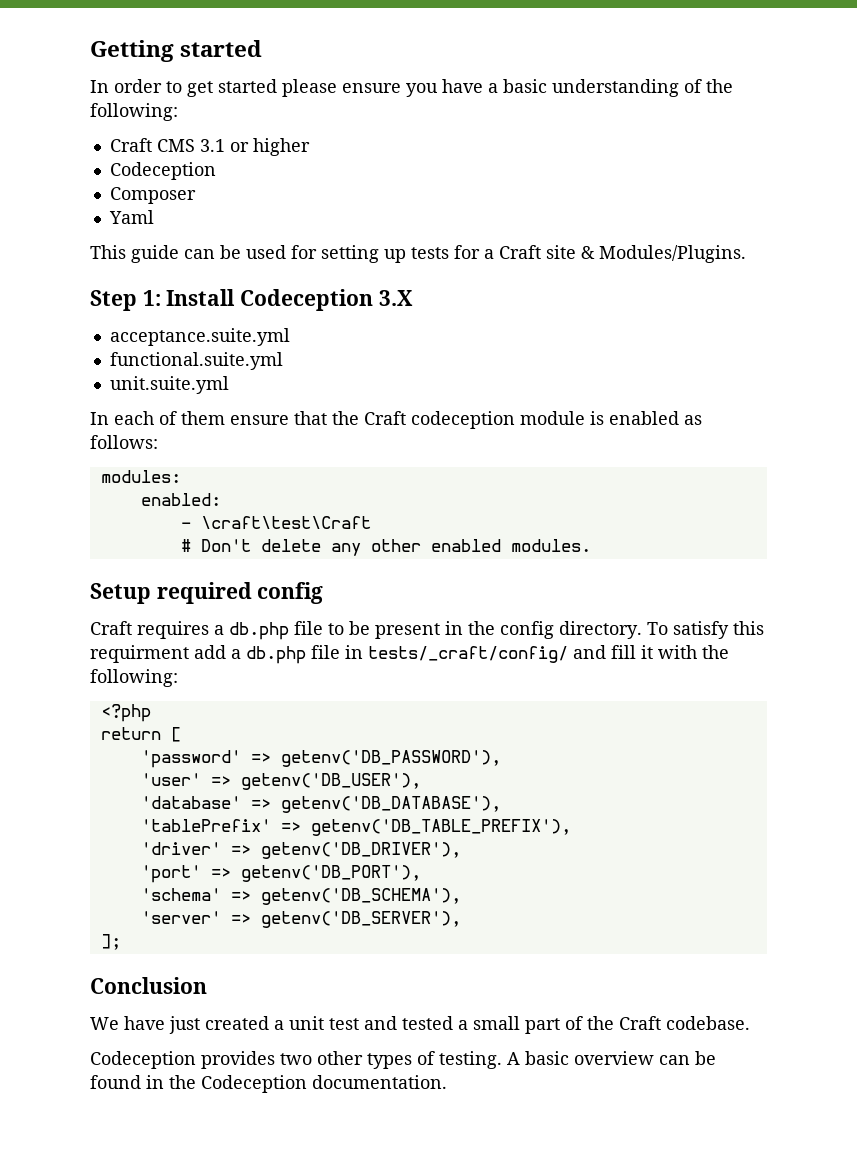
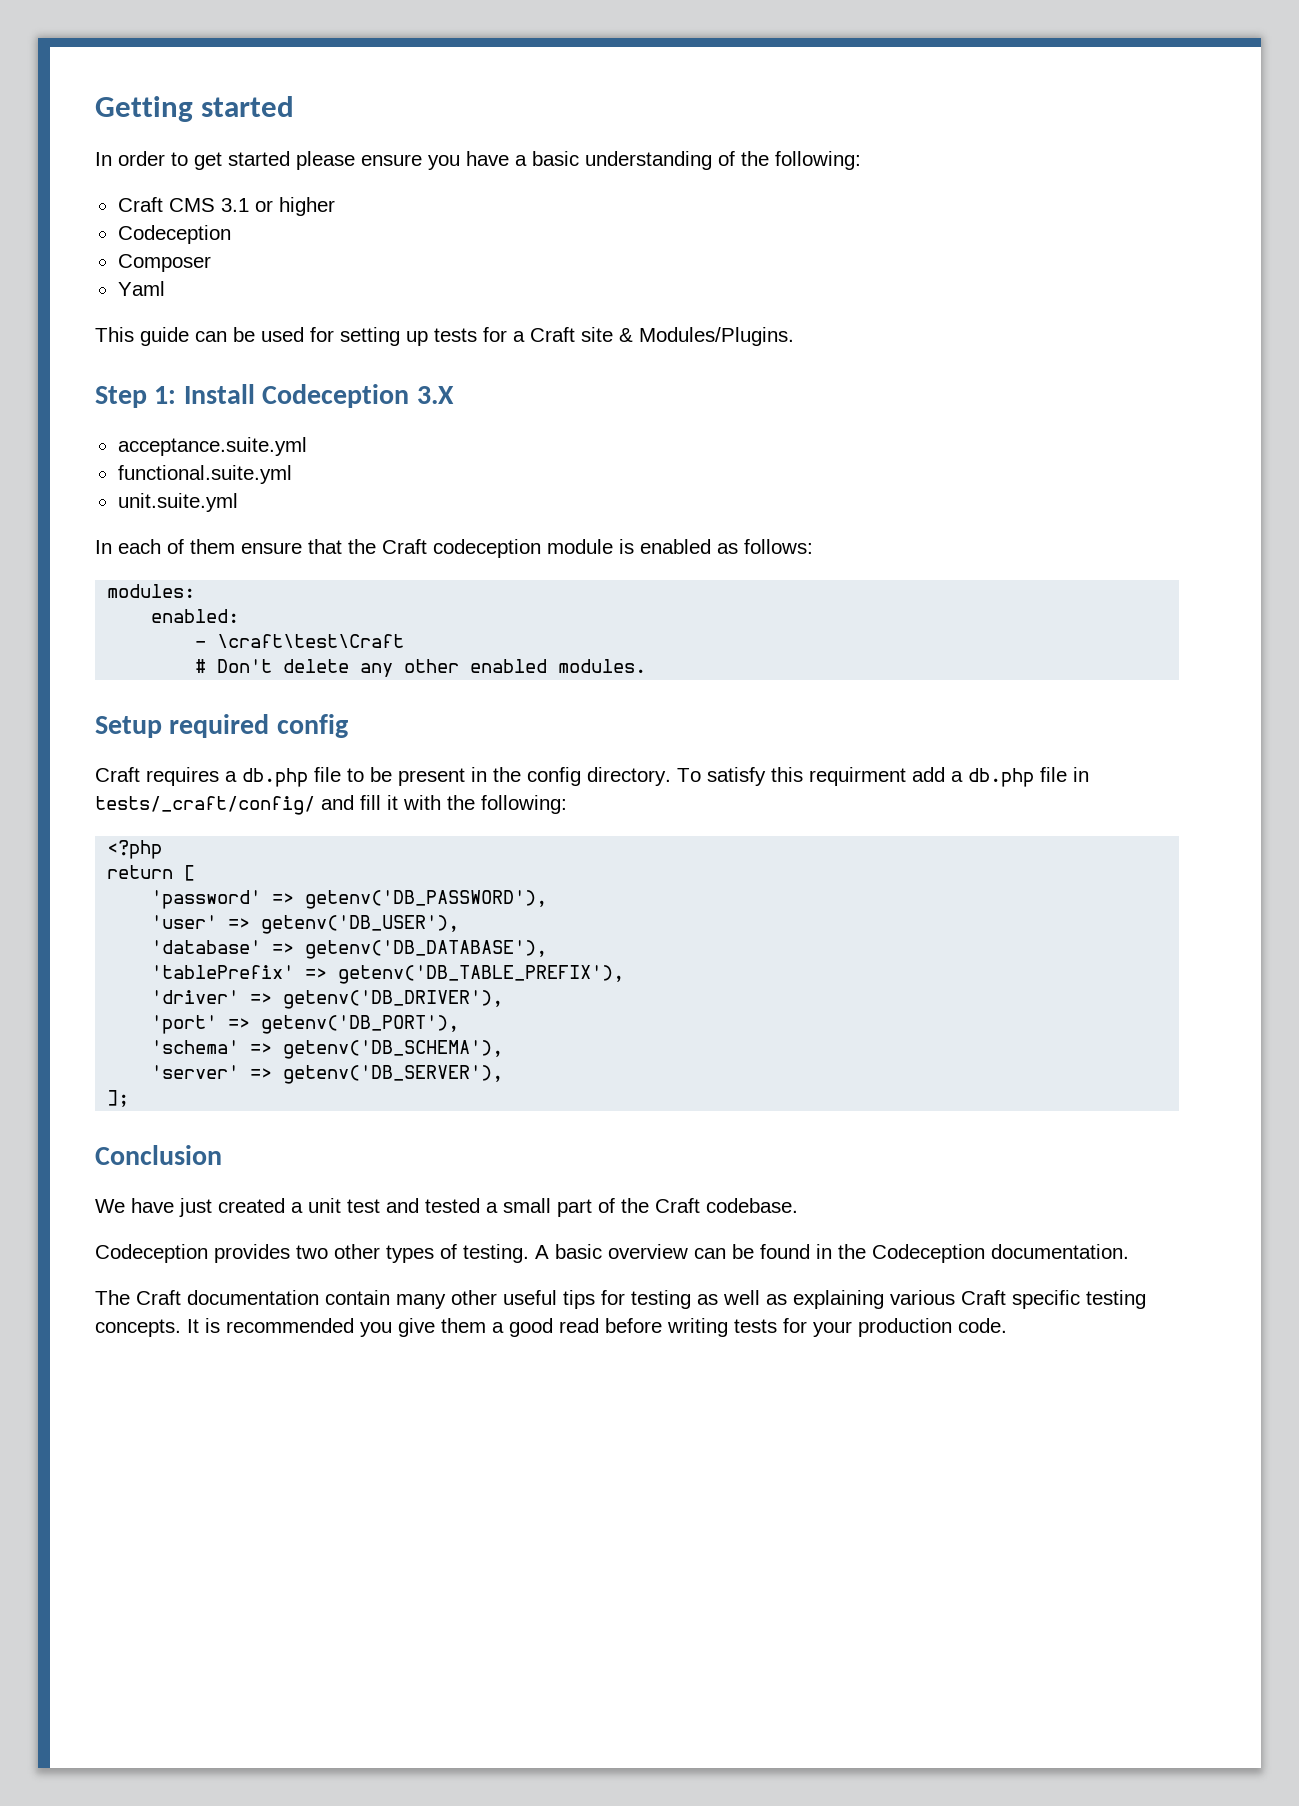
+ The Craft documentation contain many other useful tips for testing as well as explaining various Craft specific testing concepts. It is recommended you give them a good read before writing tests for your production code.

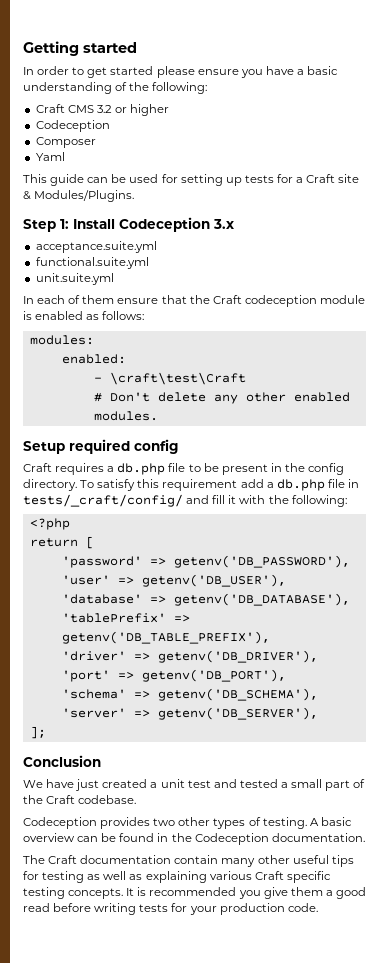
- Craft CMS 3.1 or higher
+ Craft CMS 3.2 or higher
- Step 1: Install Codeception 3.X
+ Step 1: Install Codeception 3.x
- To satisfy this requirment add a db.php file in tests/_craft/config/ and fill it with the following:
+ To satisfy this requirement add a db.php file in tests/_craft/config/ and fill it with the following:

